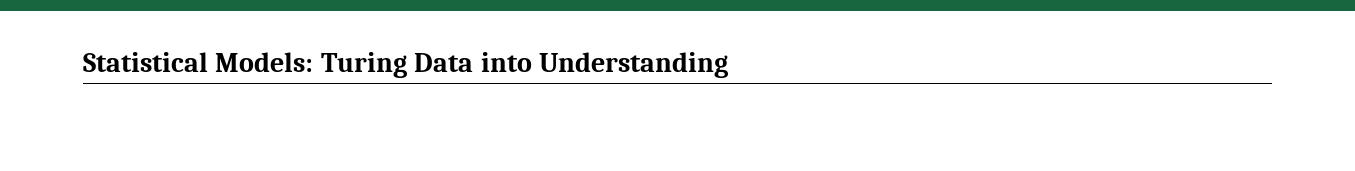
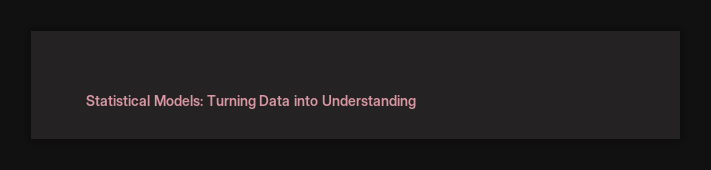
- Statistical Models: Turing Data into Understanding
+ Statistical Models: Turning Data into Understanding

